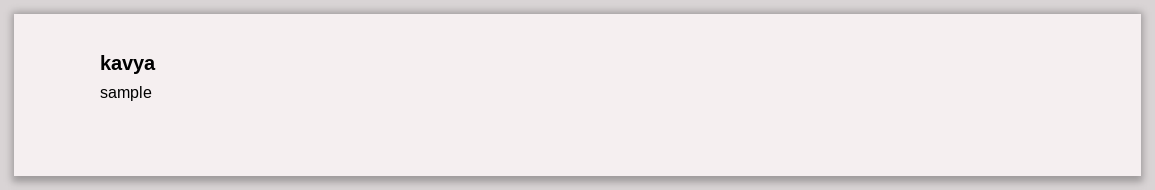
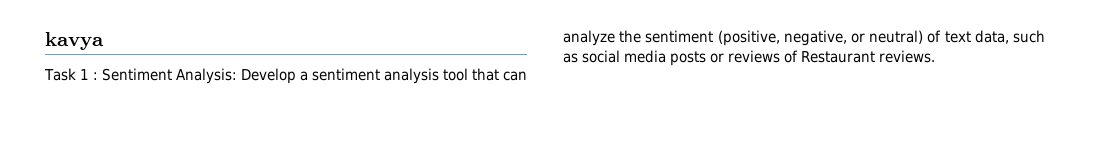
- sample
+ Task 1 : Sentiment Analysis: Develop a sentiment analysis tool that can analyze the sentiment (positive, negative, or neutral) of text data, such as social media posts or reviews of Restaurant reviews.

